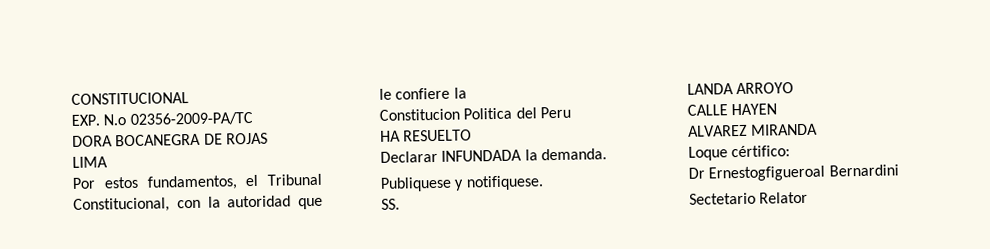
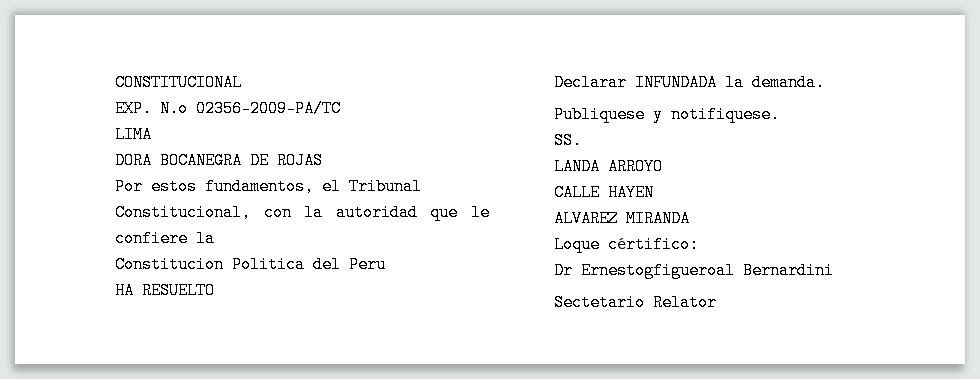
+ LIMA
- LIMA

